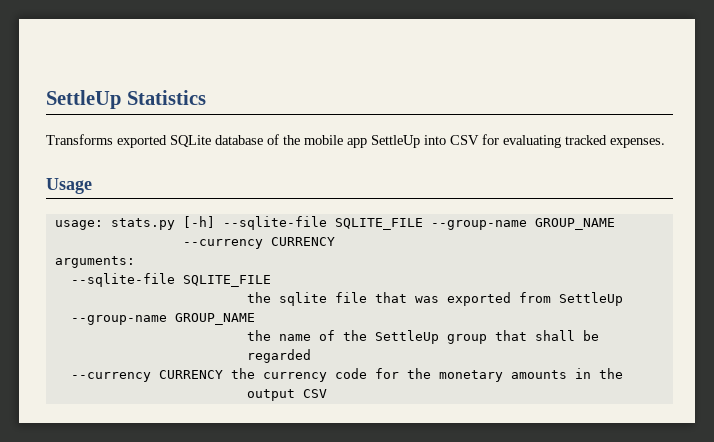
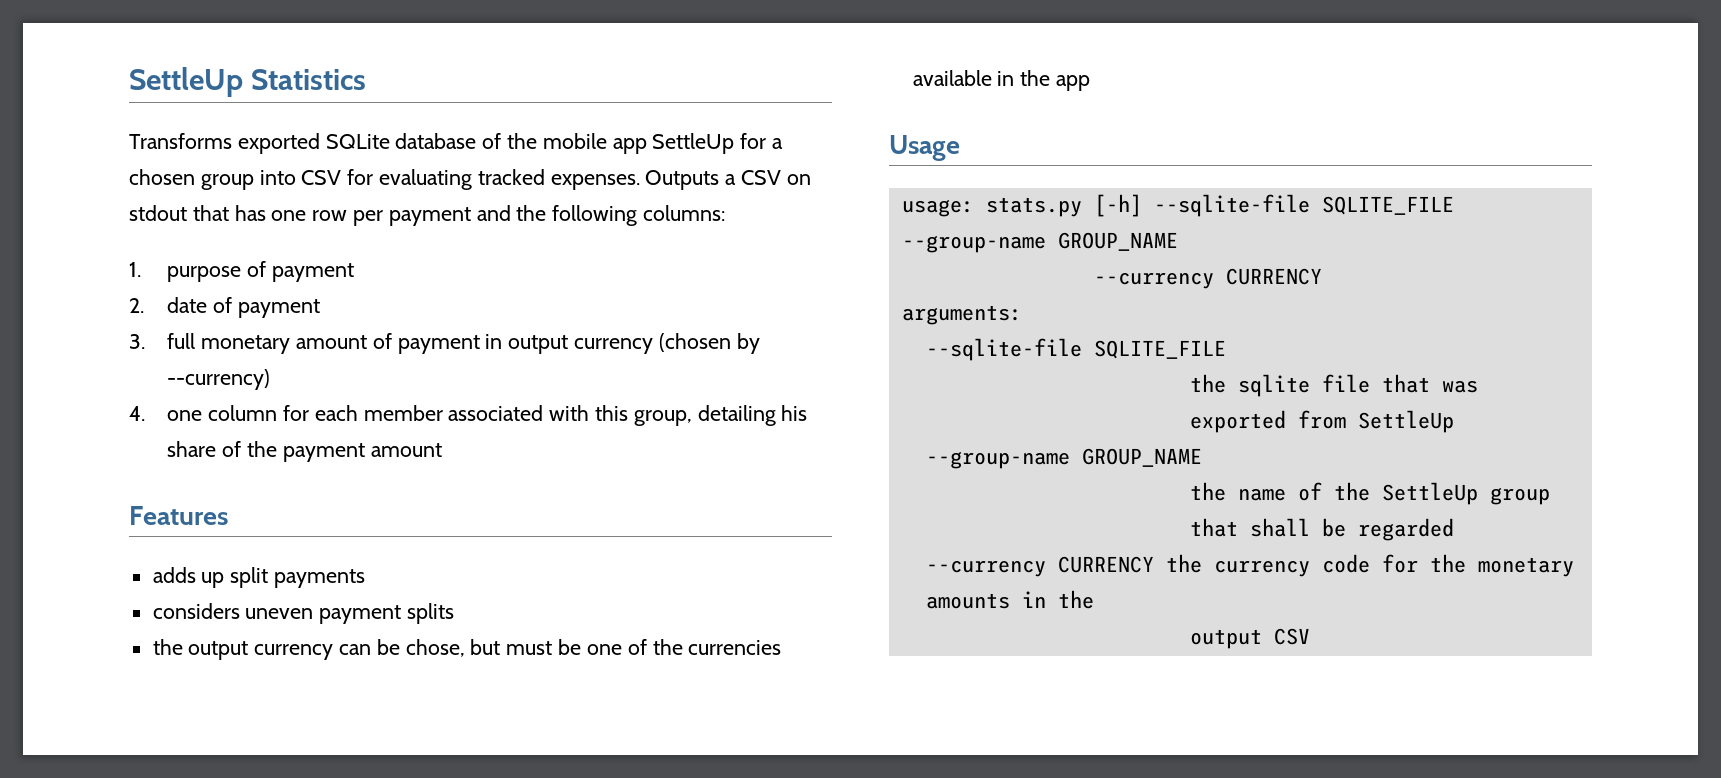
- Transforms exported SQLite database of the mobile app SettleUp into CSV for evaluating tracked expenses.
+ Transforms exported SQLite database of the mobile app SettleUp for a chosen group into CSV for evaluating tracked expenses. Outputs a CSV on stdout that has one row per payment and the following columns:
+ 1. purpose of payment
+ 2. date of payment
+ 3. full monetary amount of payment in output currency (chosen by --currency)
+ 4. one column for each member associated with this group, detailing his share of the payment amount
+ Features
+ adds up split payments
+ considers uneven payment splits
+ the output currency can be chose, but must be one of the currencies available in the app

